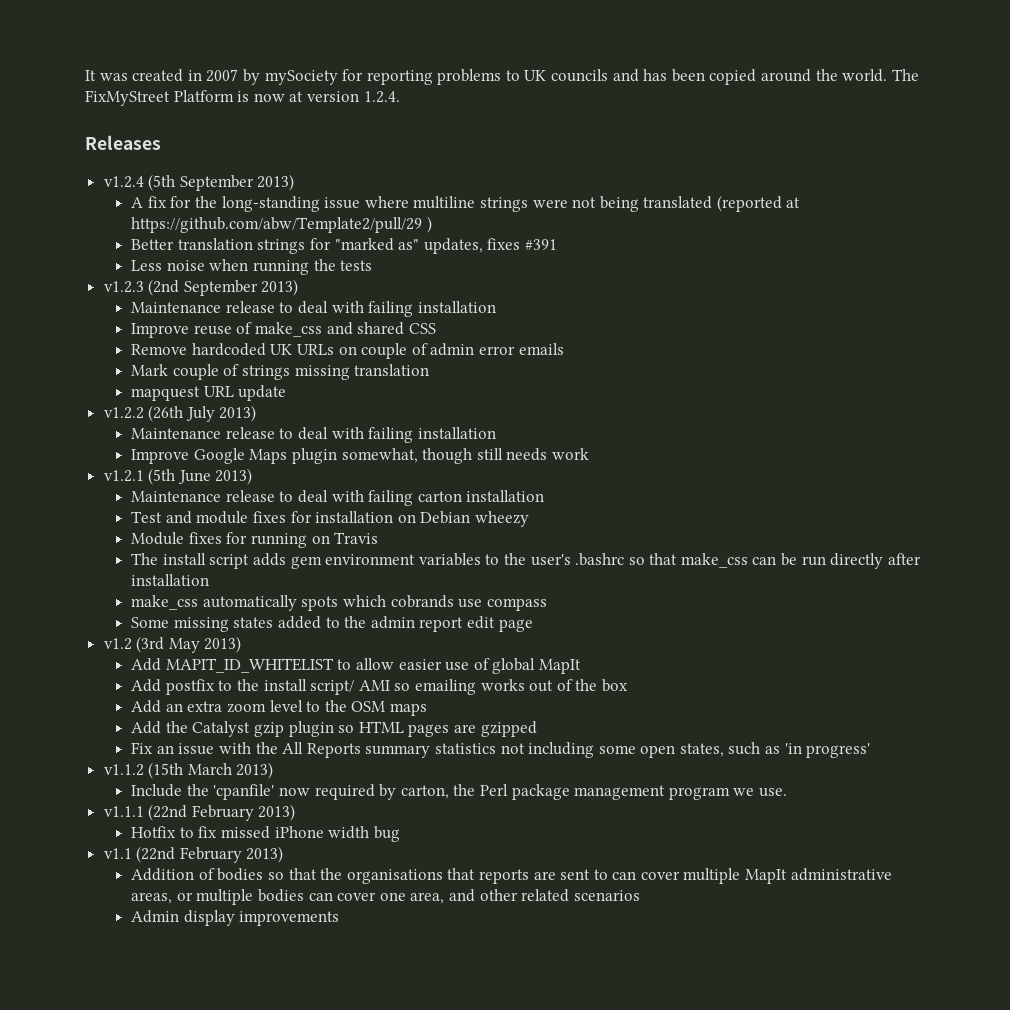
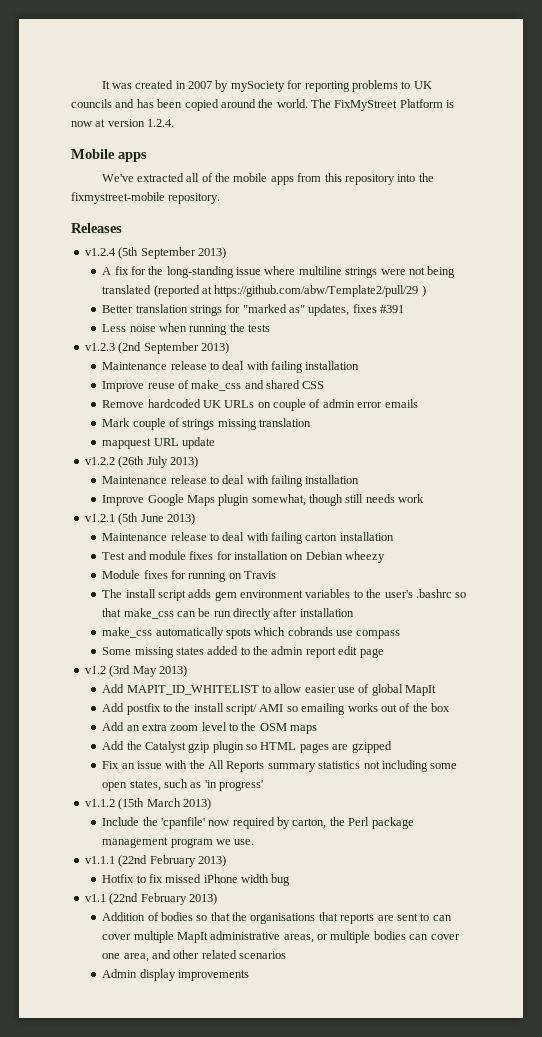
+ Mobile apps
+ We've extracted all of the mobile apps from this repository into the fixmystreet-mobile repository.

